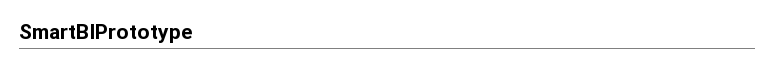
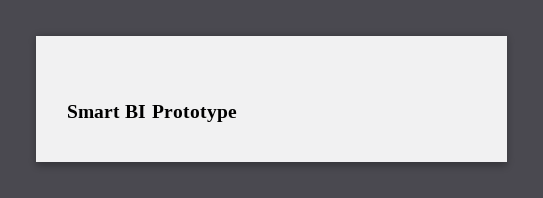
- SmartBIPrototype
+ Smart BI Prototype

